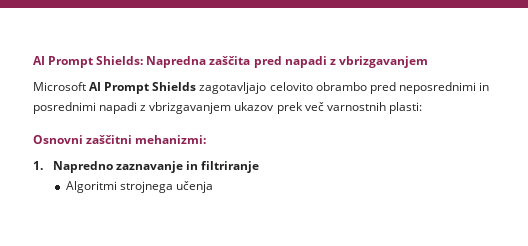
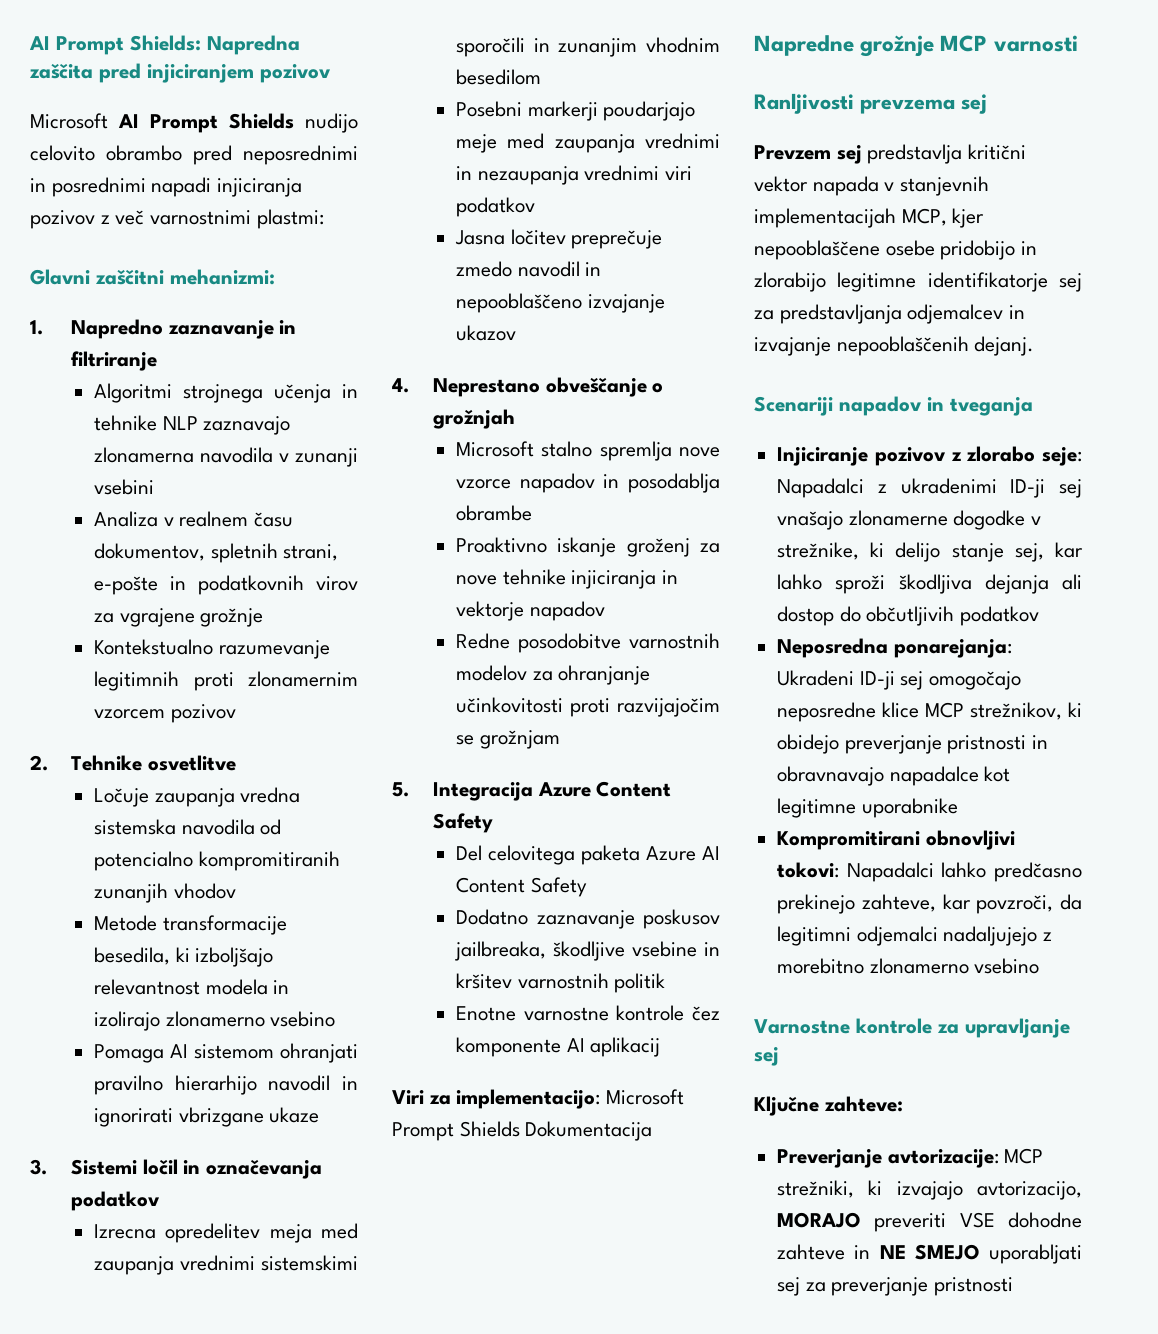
- AI Prompt Shields: Napredna zaščita pred napadi z vbrizgavanjem
+ AI Prompt Shields: Napredna zaščita pred injiciranjem pozivov
- Microsoft AI Prompt Shields zagotavljajo celovito obrambo pred neposrednimi in posrednimi napadi z vbrizgavanjem ukazov prek več varnostnih plasti:
- Osnovni zaščitni mehanizmi:
+ Microsoft AI Prompt Shields nudijo celovito obrambo pred neposrednimi in posrednimi napadi injiciranja pozivov z več varnostnimi plastmi:
+ Glavni zaščitni mehanizmi:
- Algoritmi strojnega učenja
+ Algoritmi strojnega učenja in tehnike NLP zaznavajo zlonamerna navodila v zunanji vsebini
+ Analiza v realnem času dokumentov, spletnih strani, e-pošte in podatkovnih virov za vgrajene grožnje
+ Kontekstualno razumevanje legitimnih proti zlonamernim vzorcem pozivov
+ 2. Tehnike osvetlitve
+ Ločuje zaupanja vredna sistemska navodila od potencialno kompromitiranih zunanjih vhodov
+ Metode transformacije besedila, ki izboljšajo relevantnost modela in izolirajo zlonamerno vsebino
+ Pomaga AI sistemom ohranjati pravilno hierarhijo navodil in ignorirati vbrizgane ukaze
+ 3. Sistemi ločil in označevanja podatkov
+ Izrecna opredelitev meja med zaupanja vrednimi sistemskimi sporočili in zunanjim vhodnim besedilom
+ Posebni markerji poudarjajo meje med zaupanja vrednimi in nezaupanja vrednimi viri podatkov
+ Jasna ločitev preprečuje zmedo navodil in nepooblaščeno izvajanje ukazov
+ 4. Neprestano obveščanje o grožnjah
+ Microsoft stalno spremlja nove vzorce napadov in posodablja obrambe
+ Proaktivno iskanje groženj za nove tehnike injiciranja in vektorje napadov
+ Redne posodobitve varnostnih modelov za ohranjanje učinkovitosti proti razvijajočim se grožnjam
+ 5. Integracija Azure Content Safety
+ Del celovitega paketa Azure AI Content Safety
+ Dodatno zaznavanje poskusov jailbreaka, škodljive vsebine in kršitev varnostnih politik
+ Enotne varnostne kontrole čez komponente AI aplikacij
+ Viri za implementacijo: Microsoft Prompt Shields Dokumentacija
+ Napredne grožnje MCP varnosti
+ Ranljivosti prevzema sej
+ Prevzem sej predstavlja kritični vektor napada v stanjevnih implementacijah MCP, kjer nepooblaščene osebe pridobijo in zlorabijo legitimne identifikatorje sej za predstavljanja odjemalcev in izvajanje nepooblaščenih dejanj.
+ Scenariji napadov in tveganja
+ Injiciranje pozivov z zlorabo seje: Napadalci z ukradenimi ID-ji sej vnašajo zlonamerne dogodke v strežnike, ki delijo stanje sej, kar lahko sproži škodljiva dejanja ali dostop do občutljivih podatkov
+ Neposredna ponarejanja: Ukradeni ID-ji sej omogočajo neposredne klice MCP strežnikov, ki obidejo preverjanje pristnosti in obravnavajo napadalce kot legitimne uporabnike
+ Kompromitirani obnovljivi tokovi: Napadalci lahko predčasno prekinejo zahteve, kar povzroči, da legitimni odjemalci nadaljujejo z morebitno zlonamerno vsebino
+ Varnostne kontrole za upravljanje sej
+ Ključne zahteve:
+ Preverjanje avtorizacije: MCP strežniki, ki izvajajo avtorizacijo, MORAJO preveriti VSE dohodne zahteve in NE SMEJO uporabljati sej za preverjanje pristnosti

